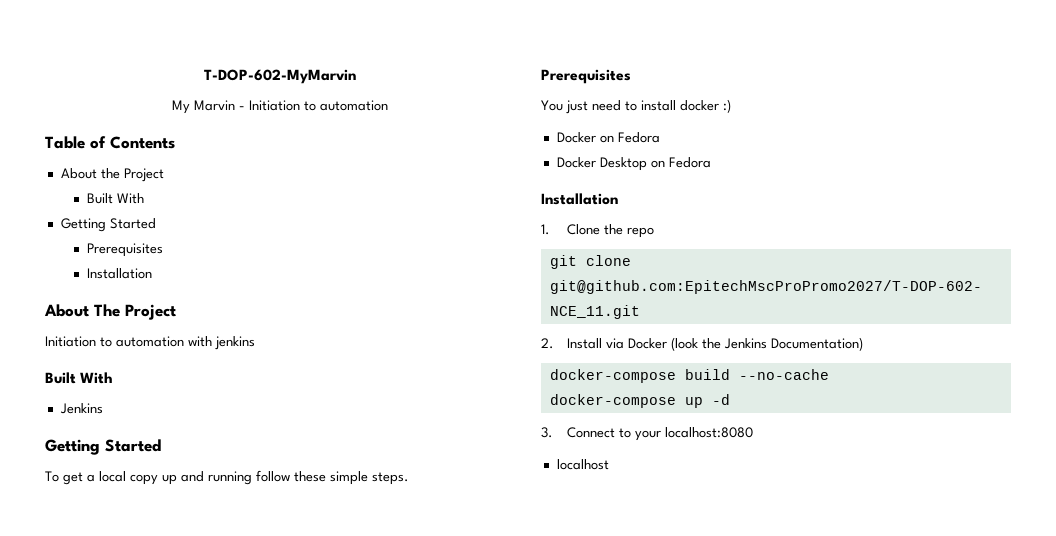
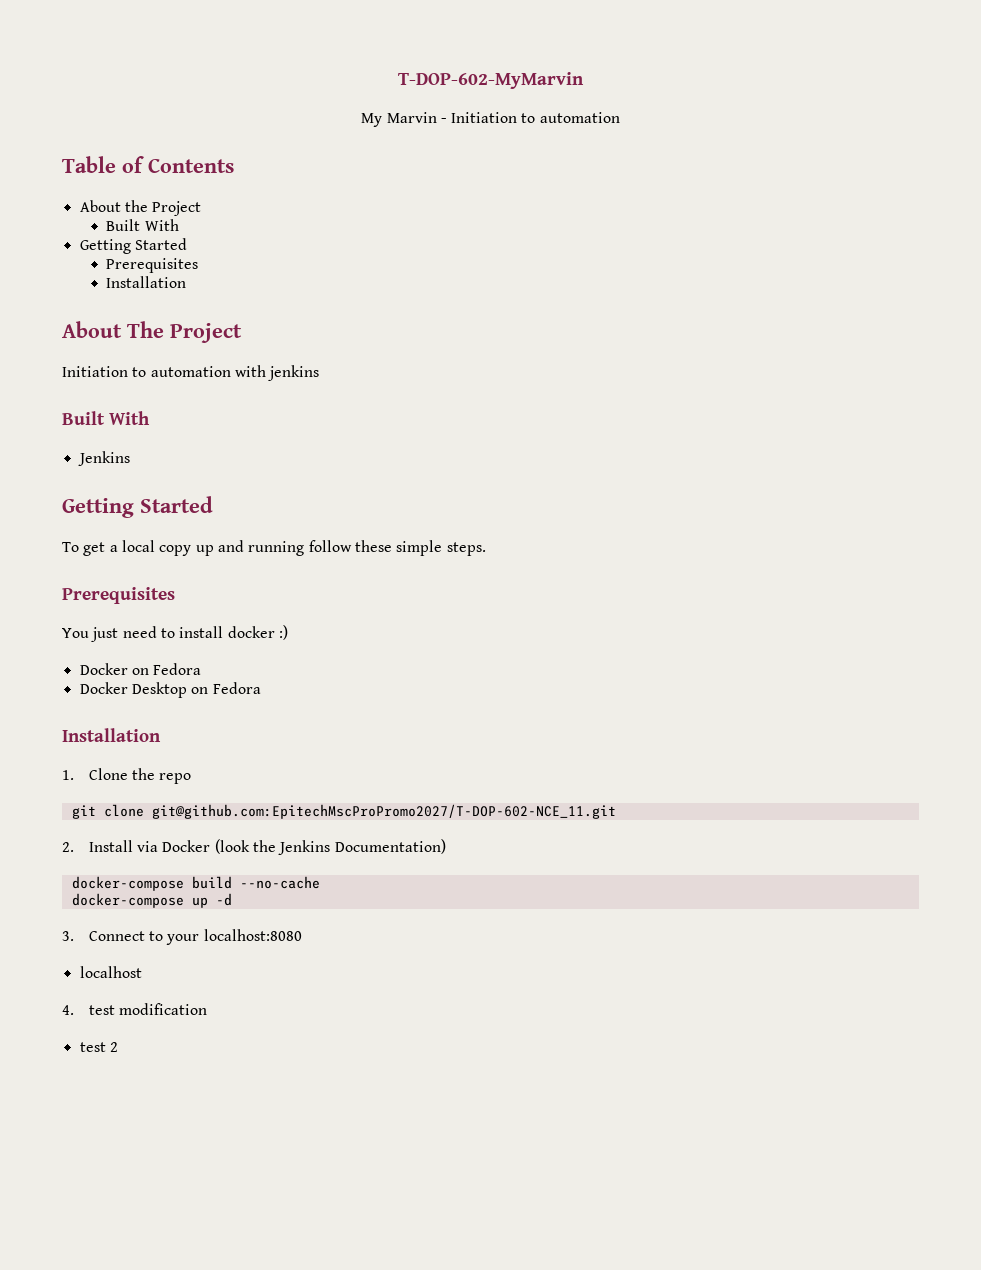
+ 4. test modification
+ test 2

